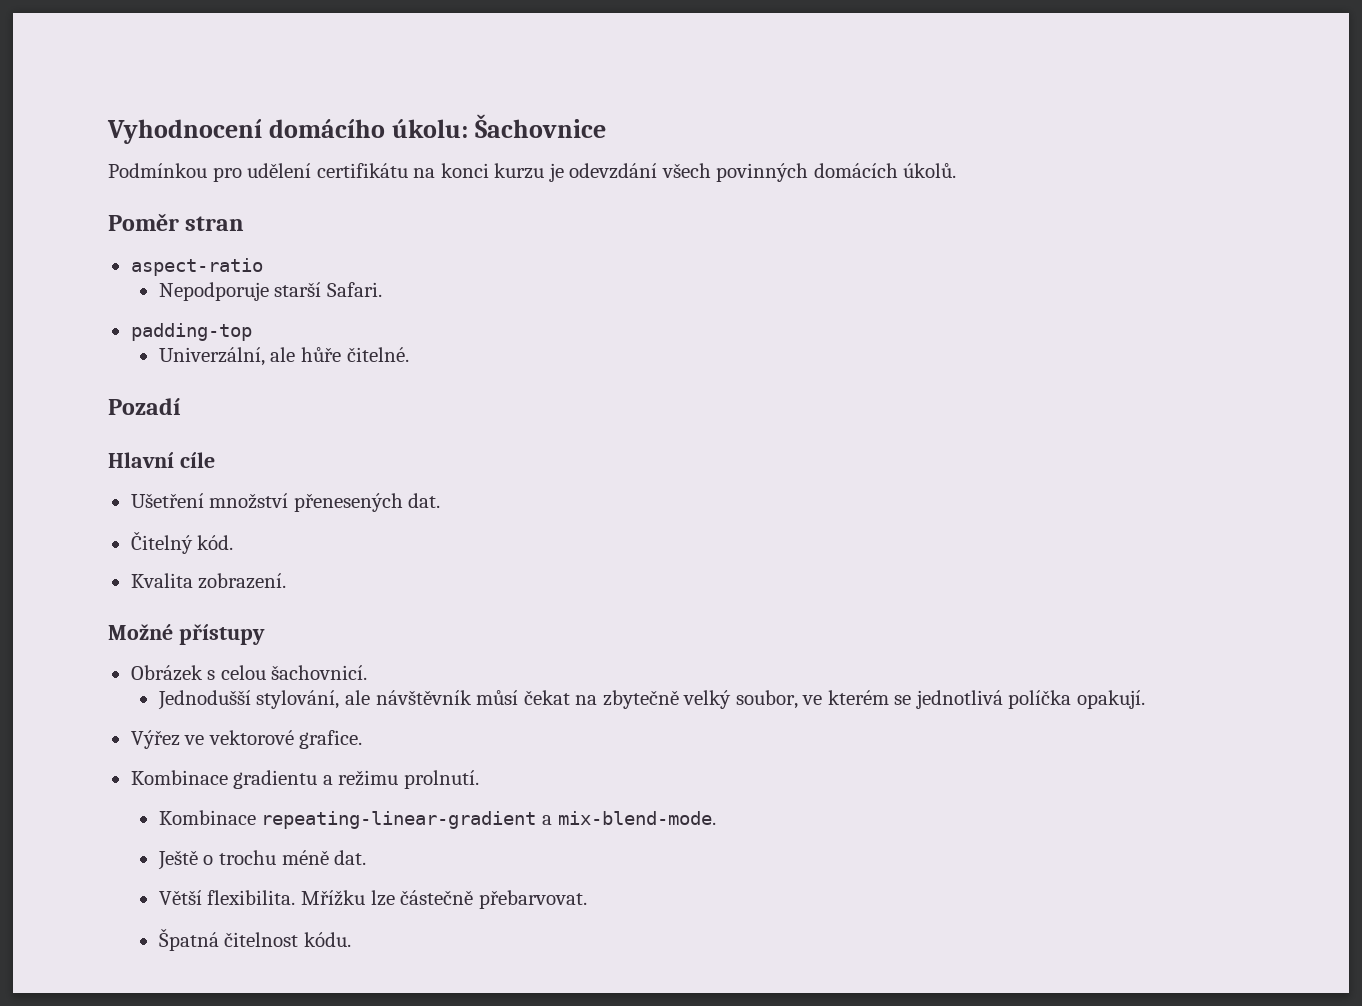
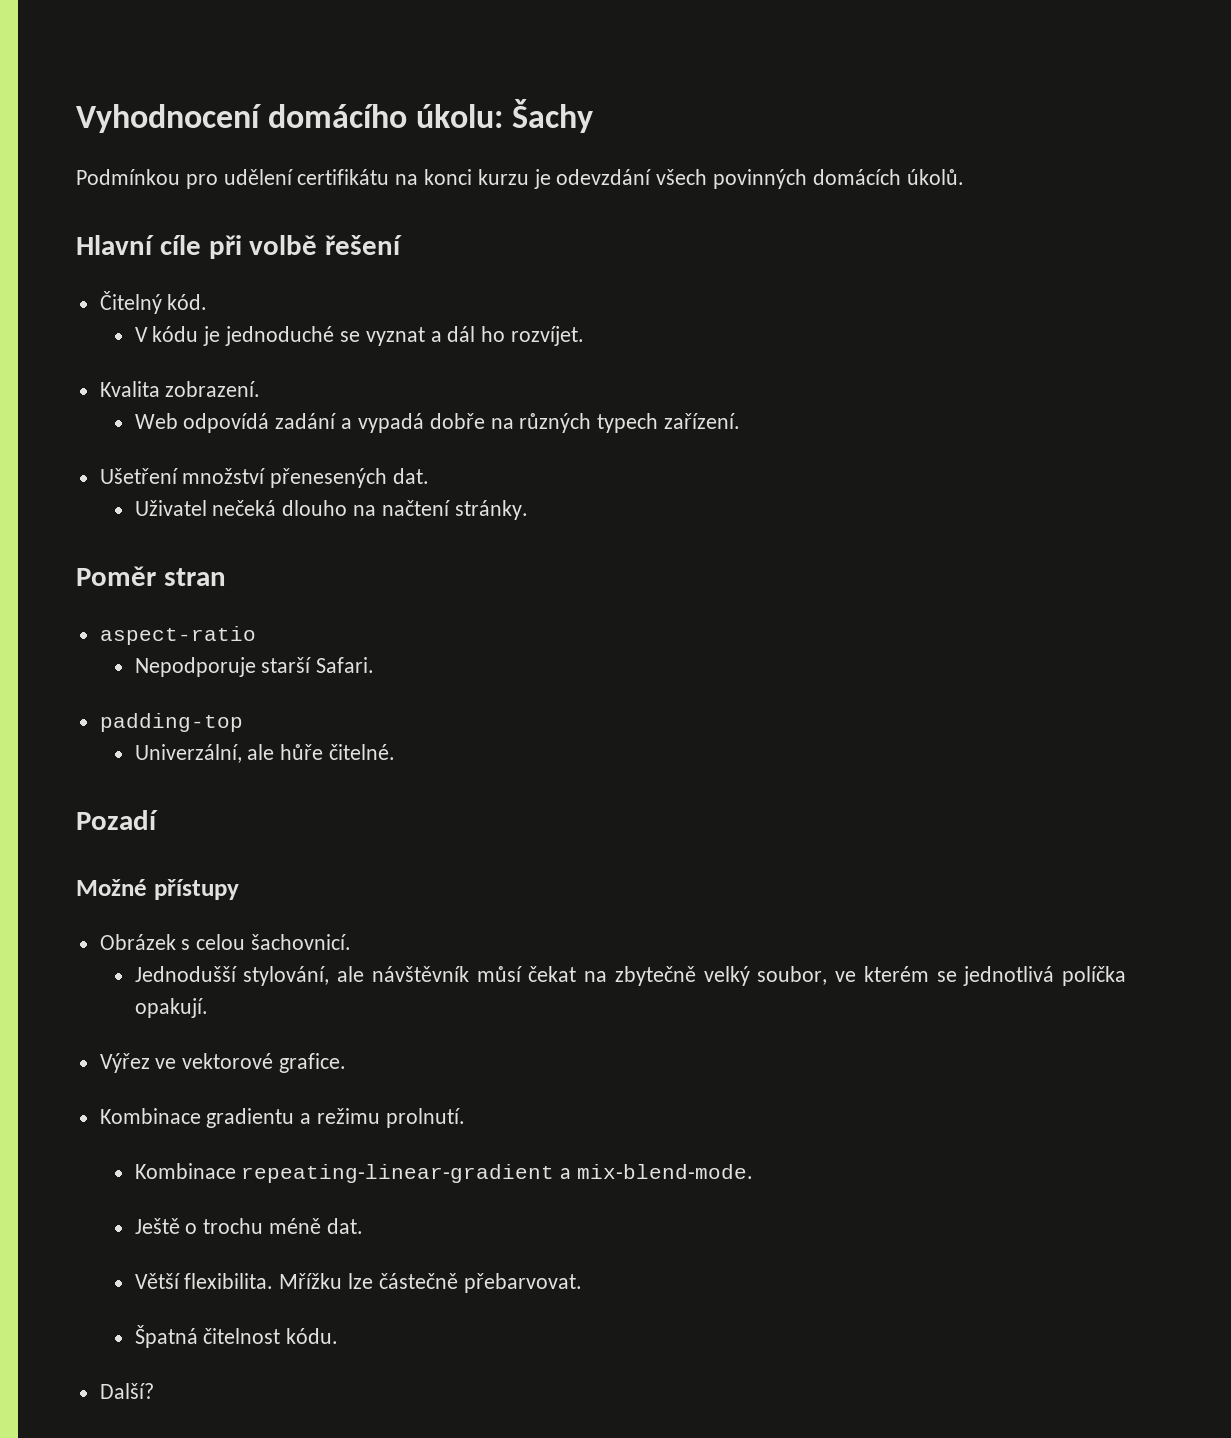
- Vyhodnocení domácího úkolu: Šachovnice
+ Vyhodnocení domácího úkolu: Šachy
+ Hlavní cíle při volbě řešení
+ Čitelný kód.
+ V kódu je jednoduché se vyznat a dál ho rozvíjet.
+ Kvalita zobrazení.
+ Web odpovídá zadání a vypadá dobře na různých typech zařízení.
+ Ušetření množství přenesených dat.
+ Uživatel nečeká dlouho na načtení stránky.
- Hlavní cíle
- Ušetření množství přenesených dat.
- Čitelný kód.
- Kvalita zobrazení.
+ Další?

